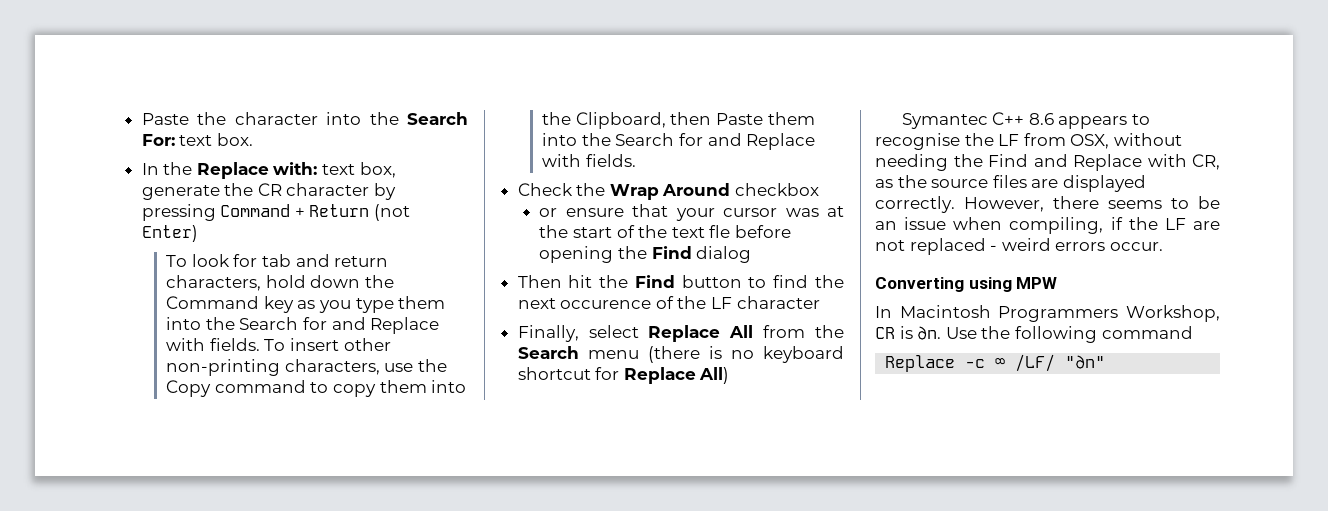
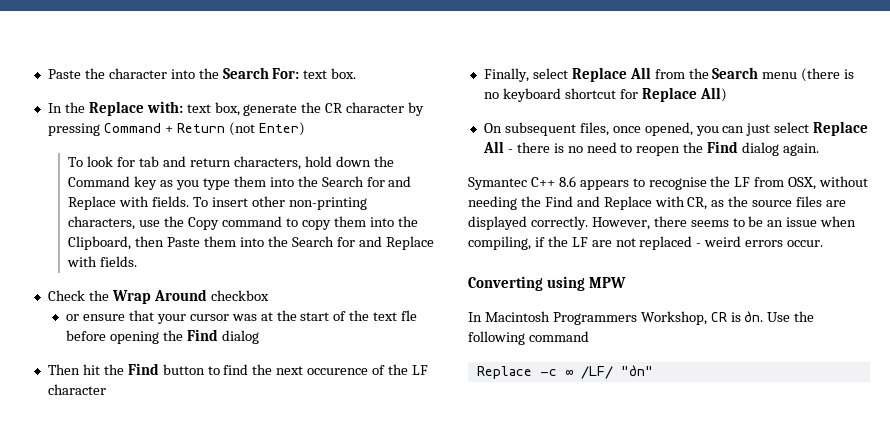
+ On subsequent files, once opened, you can just select Replace All - there is no need to reopen the Find dialog again.

